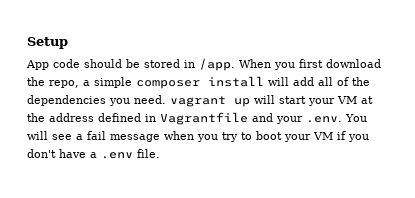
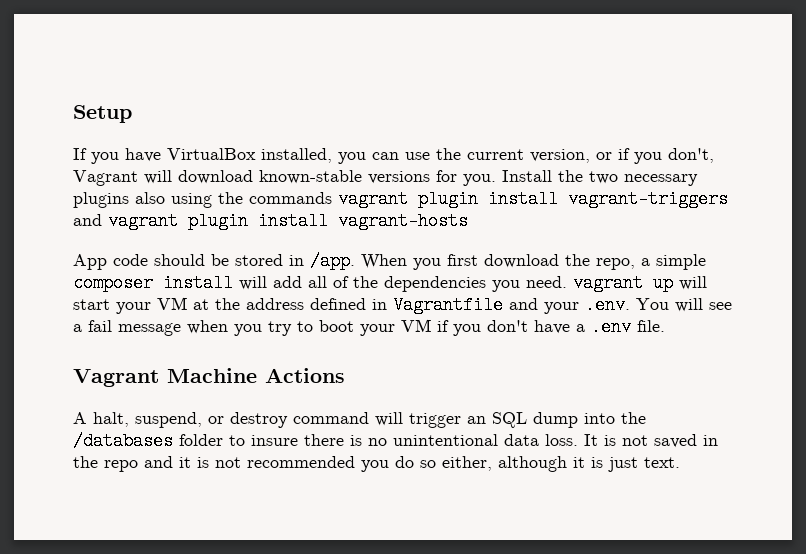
+ If you have VirtualBox installed, you can use the current version, or if you don't, Vagrant will download known-stable versions for you. Install the two necessary plugins also using the commands vagrant plugin install vagrant-triggers and vagrant plugin install vagrant-hosts
+ Vagrant Machine Actions
+ A halt, suspend, or destroy command will trigger an SQL dump into the /databases folder to insure there is no unintentional data loss. It is not saved in the repo and it is not recommended you do so either, although it is just text.

